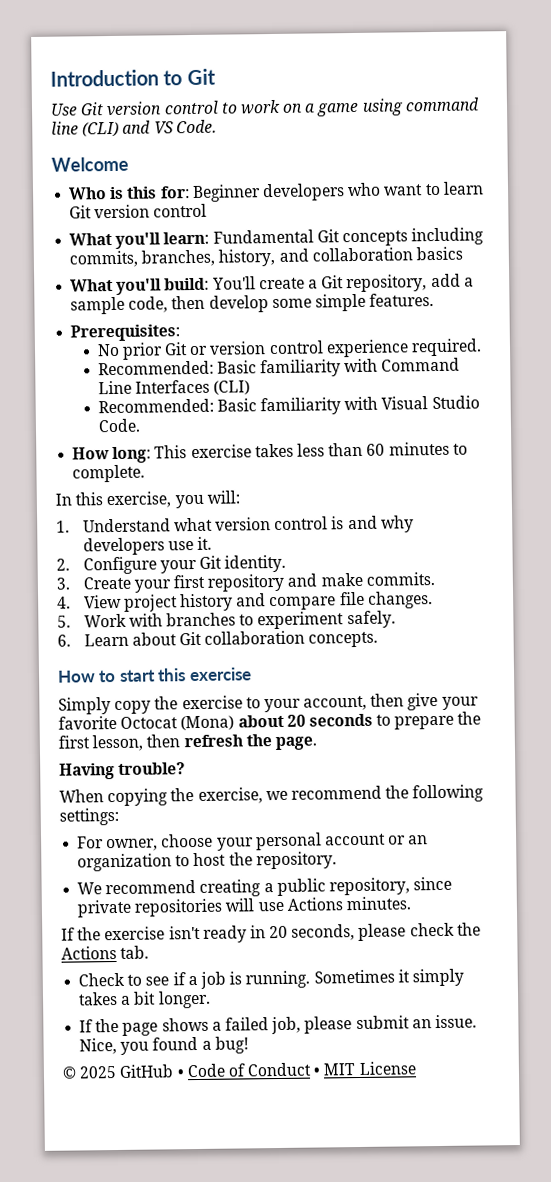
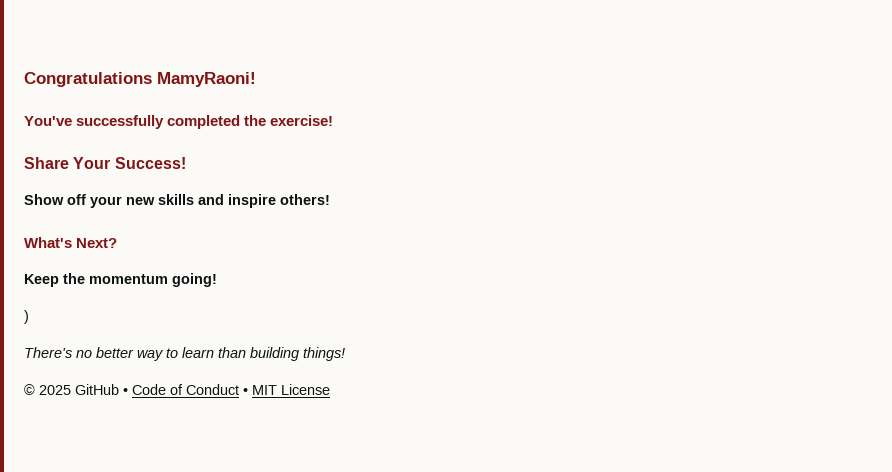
- Introduction to Git
- Use Git version control to work on a game using command line (CLI) and VS Code.
- Welcome
- Who is this for: Beginner developers who want to learn Git version control
- What you'll learn: Fundamental Git concepts including commits, branches, history, and collaboration basics
- What you'll build: You'll create a Git repository, add a sample code, then develop some simple features.
- Prerequisites:
- No prior Git or version control experience required.
- Recommended: Basic familiarity with Command Line Interfaces (CLI)
- Recommended: Basic familiarity with Visual Studio Code.
- How long: This exercise takes less than 60 minutes to complete.
- In this exercise, you will:
- 1. Understand what version control is and why developers use it.
- 2. Configure your Git identity.
- 3. Create your first repository and make commits.
- 4. View project history and compare file changes.
- 5. Work with branches to experiment safely.
- 6. Learn about Git collaboration concepts.
- How to start this exercise
- Simply copy the exercise to your account, then give your favorite Octocat (Mona) about 20 seconds to prepare the first lesson, then refresh the page.
- Having trouble?
- When copying the exercise, we recommend the following settings:
- For owner, choose your personal account or an organization to host the repository.
- We recommend creating a public repository, since private repositories will use Actions minutes.
- If the exercise isn't ready in 20 seconds, please check the Actions tab.
- Check to see if a job is running. Sometimes it simply takes a bit longer.
- If the page shows a failed job, please submit an issue. Nice, you found a bug!
+ Congratulations MamyRaoni!
+ You've successfully completed the exercise!
+ Share Your Success!
+ Show off your new skills and inspire others!
+ What's Next?
+ Keep the momentum going!
+ )
+ There's no better way to learn than building things!

